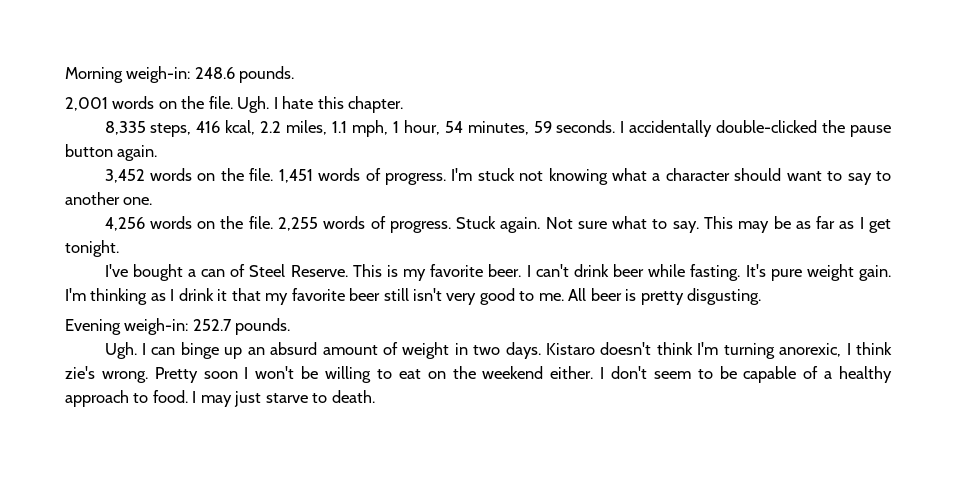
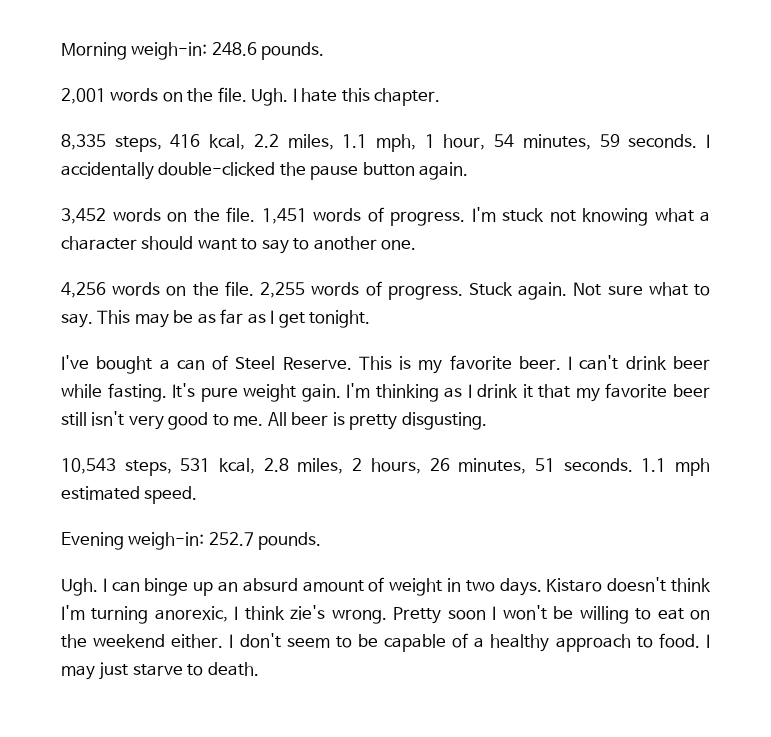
+ 10,543 steps, 531 kcal, 2.8 miles, 2 hours, 26 minutes, 51 seconds. 1.1 mph estimated speed.

